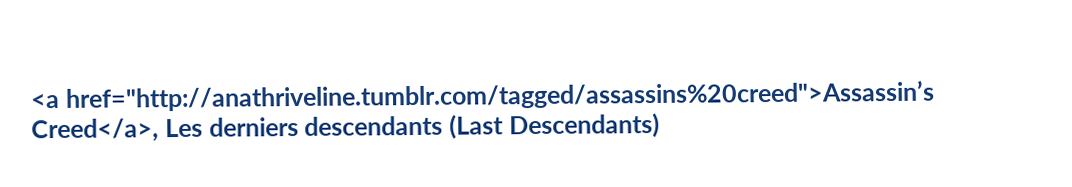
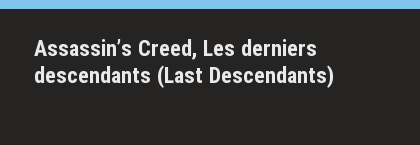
- <a href="http://anathriveline.tumblr.com/tagged/assassins%20creed">Assassin’s Creed</a>, Les derniers descendants (Last Descendants)
+ Assassin’s Creed, Les derniers descendants (Last Descendants)

